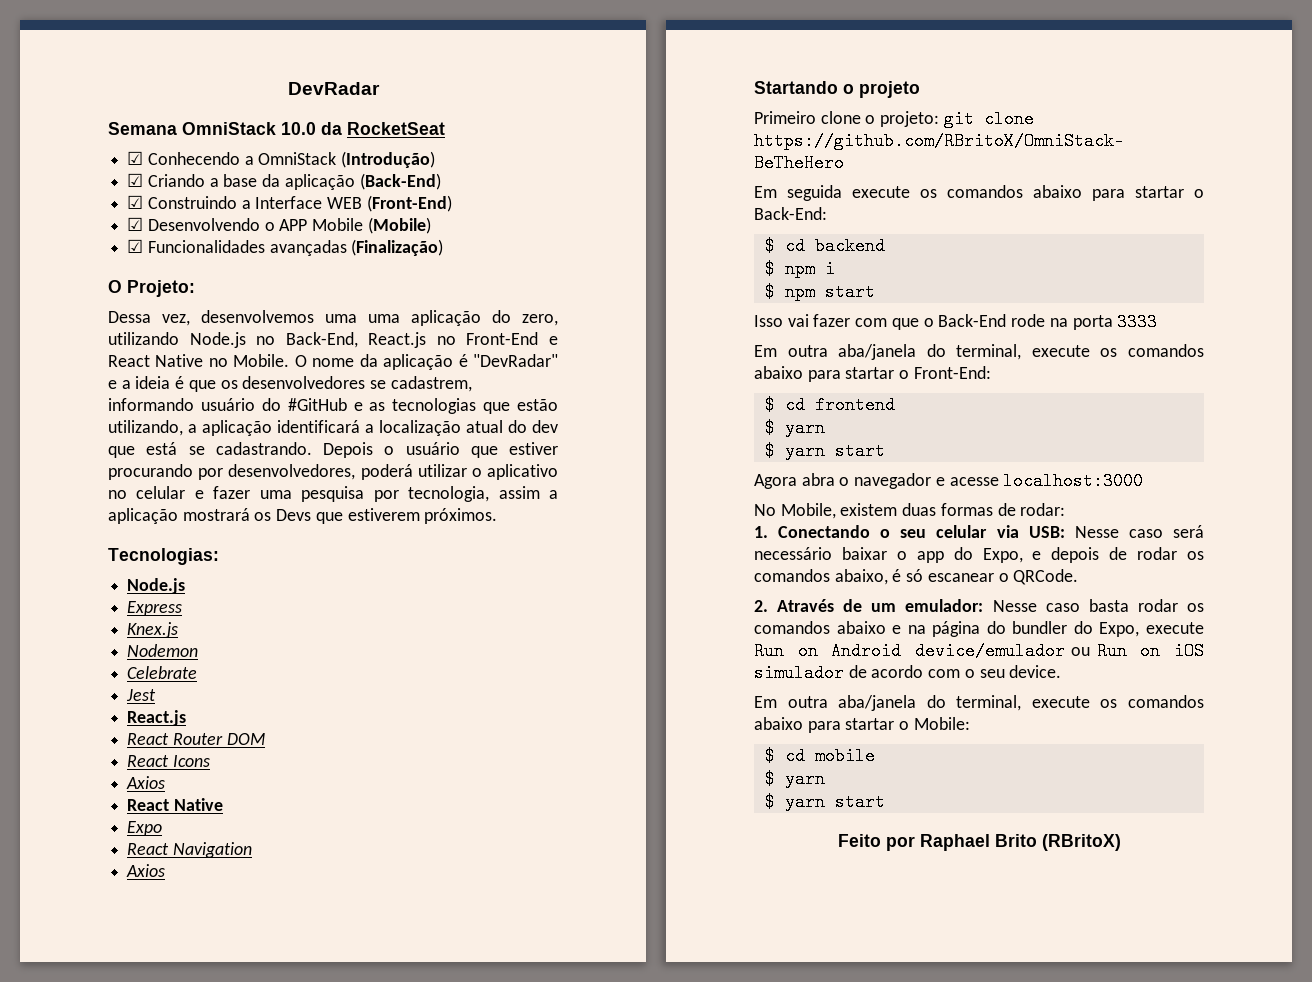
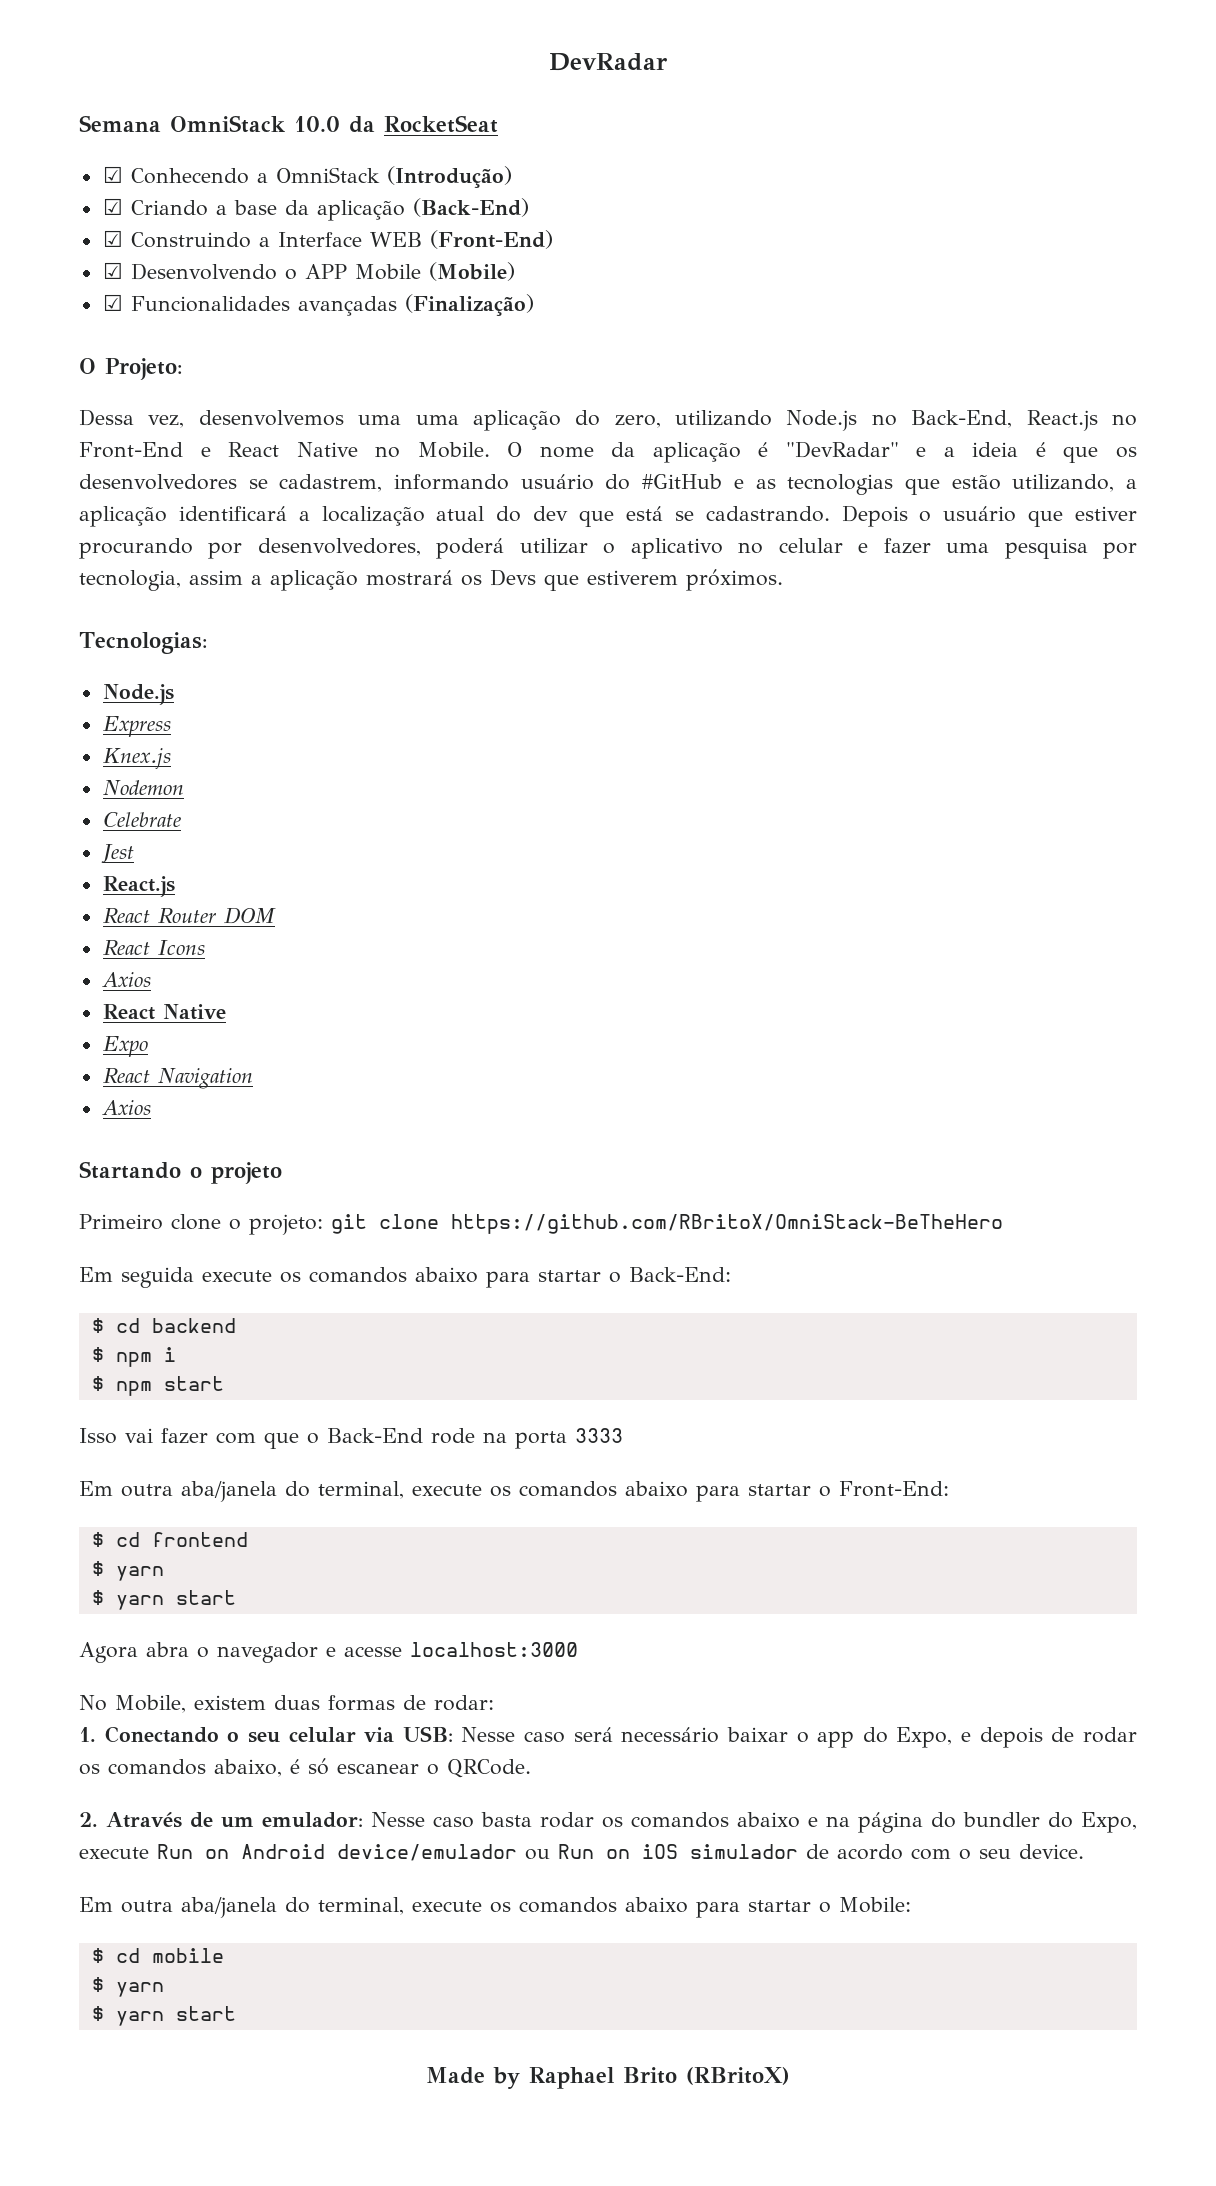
- Feito por Raphael Brito (RBritoX)
+ Made by Raphael Brito (RBritoX)

